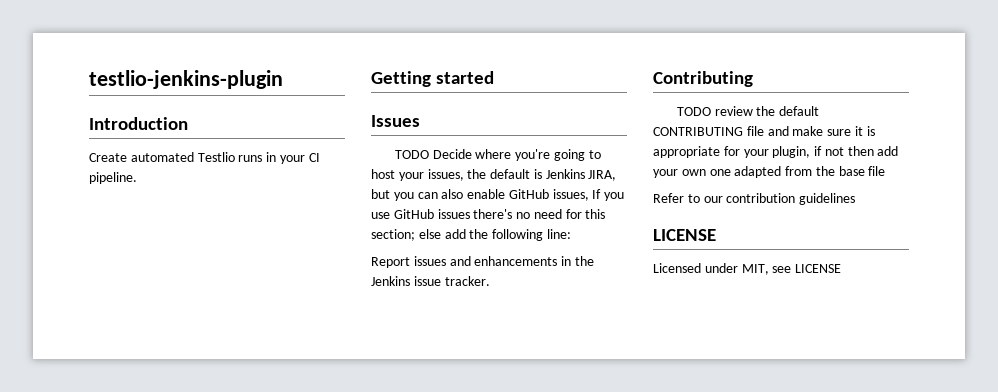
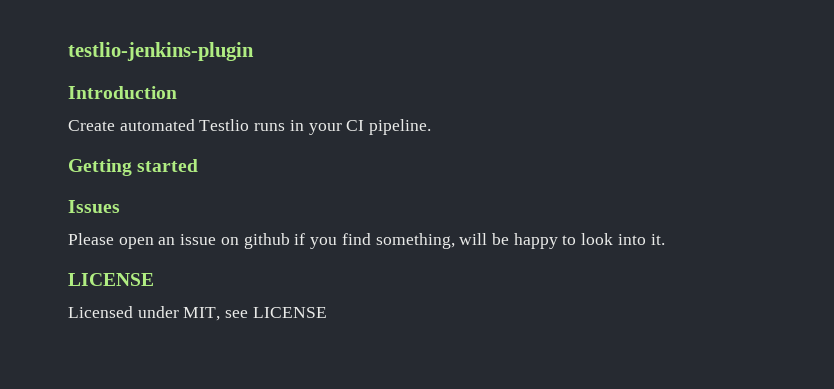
- TODO Decide where you're going to host your issues, the default is Jenkins JIRA, but you can also enable GitHub issues, If you use GitHub issues there's no need for this section; else add the following line:
- Report issues and enhancements in the Jenkins issue tracker.
- Contributing
- TODO review the default CONTRIBUTING file and make sure it is appropriate for your plugin, if not then add your own one adapted from the base file
- Refer to our contribution guidelines
+ Please open an issue on github if you find something, will be happy to look into it.

